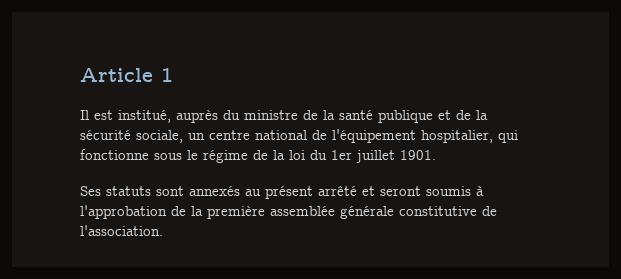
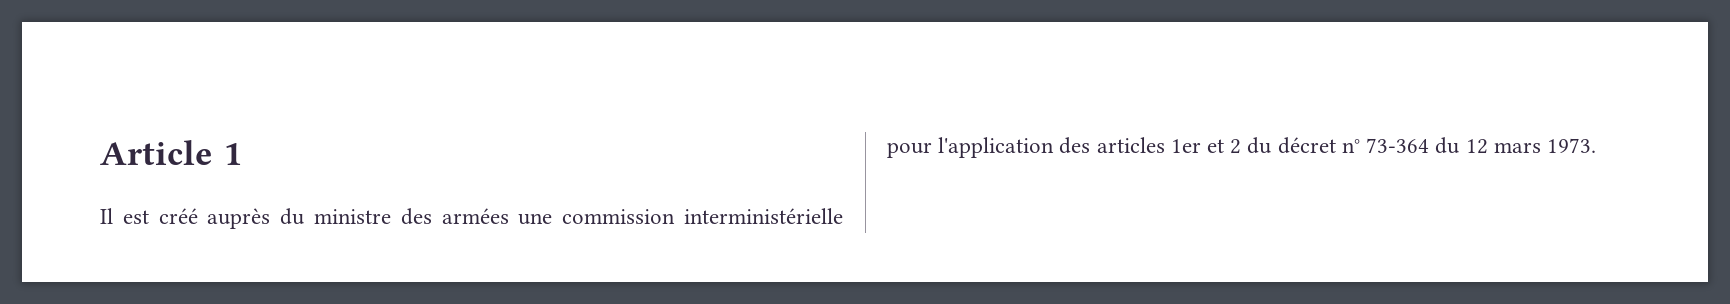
- Il est institué, auprès du ministre de la santé publique et de la sécurité sociale, un centre national de l'équipement hospitalier, qui fonctionne sous le régime de la loi du 1er juillet 1901.
- Ses statuts sont annexés au présent arrêté et seront soumis à l'approbation de la première assemblée générale constitutive de l'association.
+ Il est créé auprès du ministre des armées une commission interministérielle pour l'application des articles 1er et 2 du décret n° 73-364 du 12 mars 1973.

